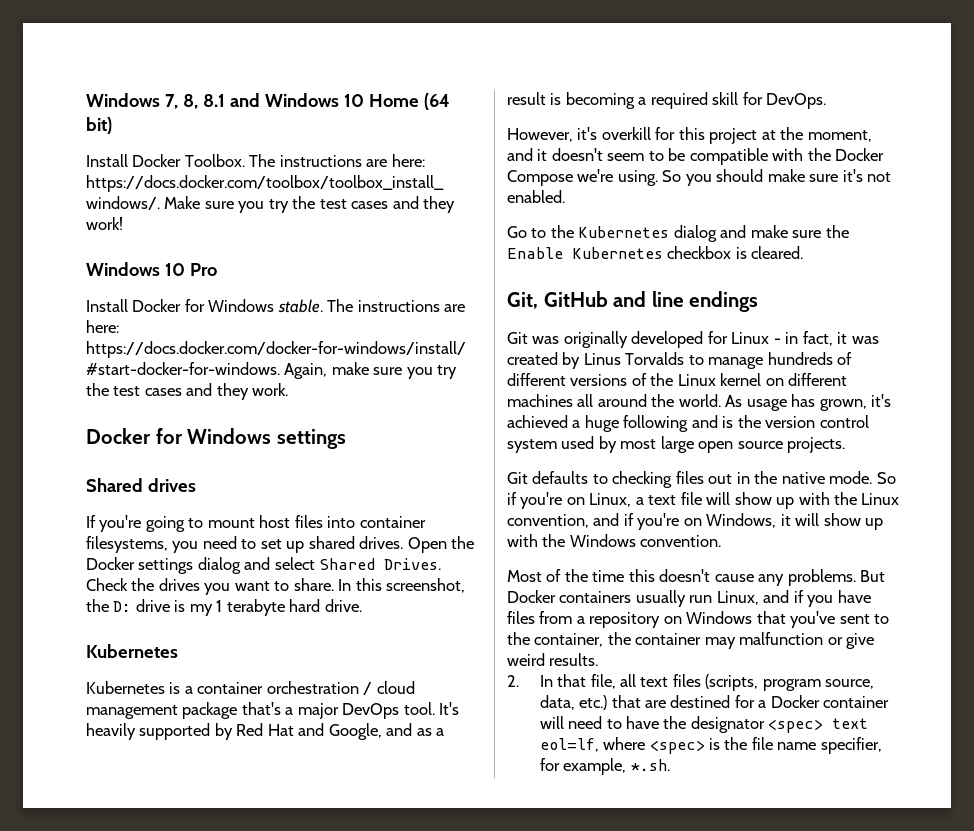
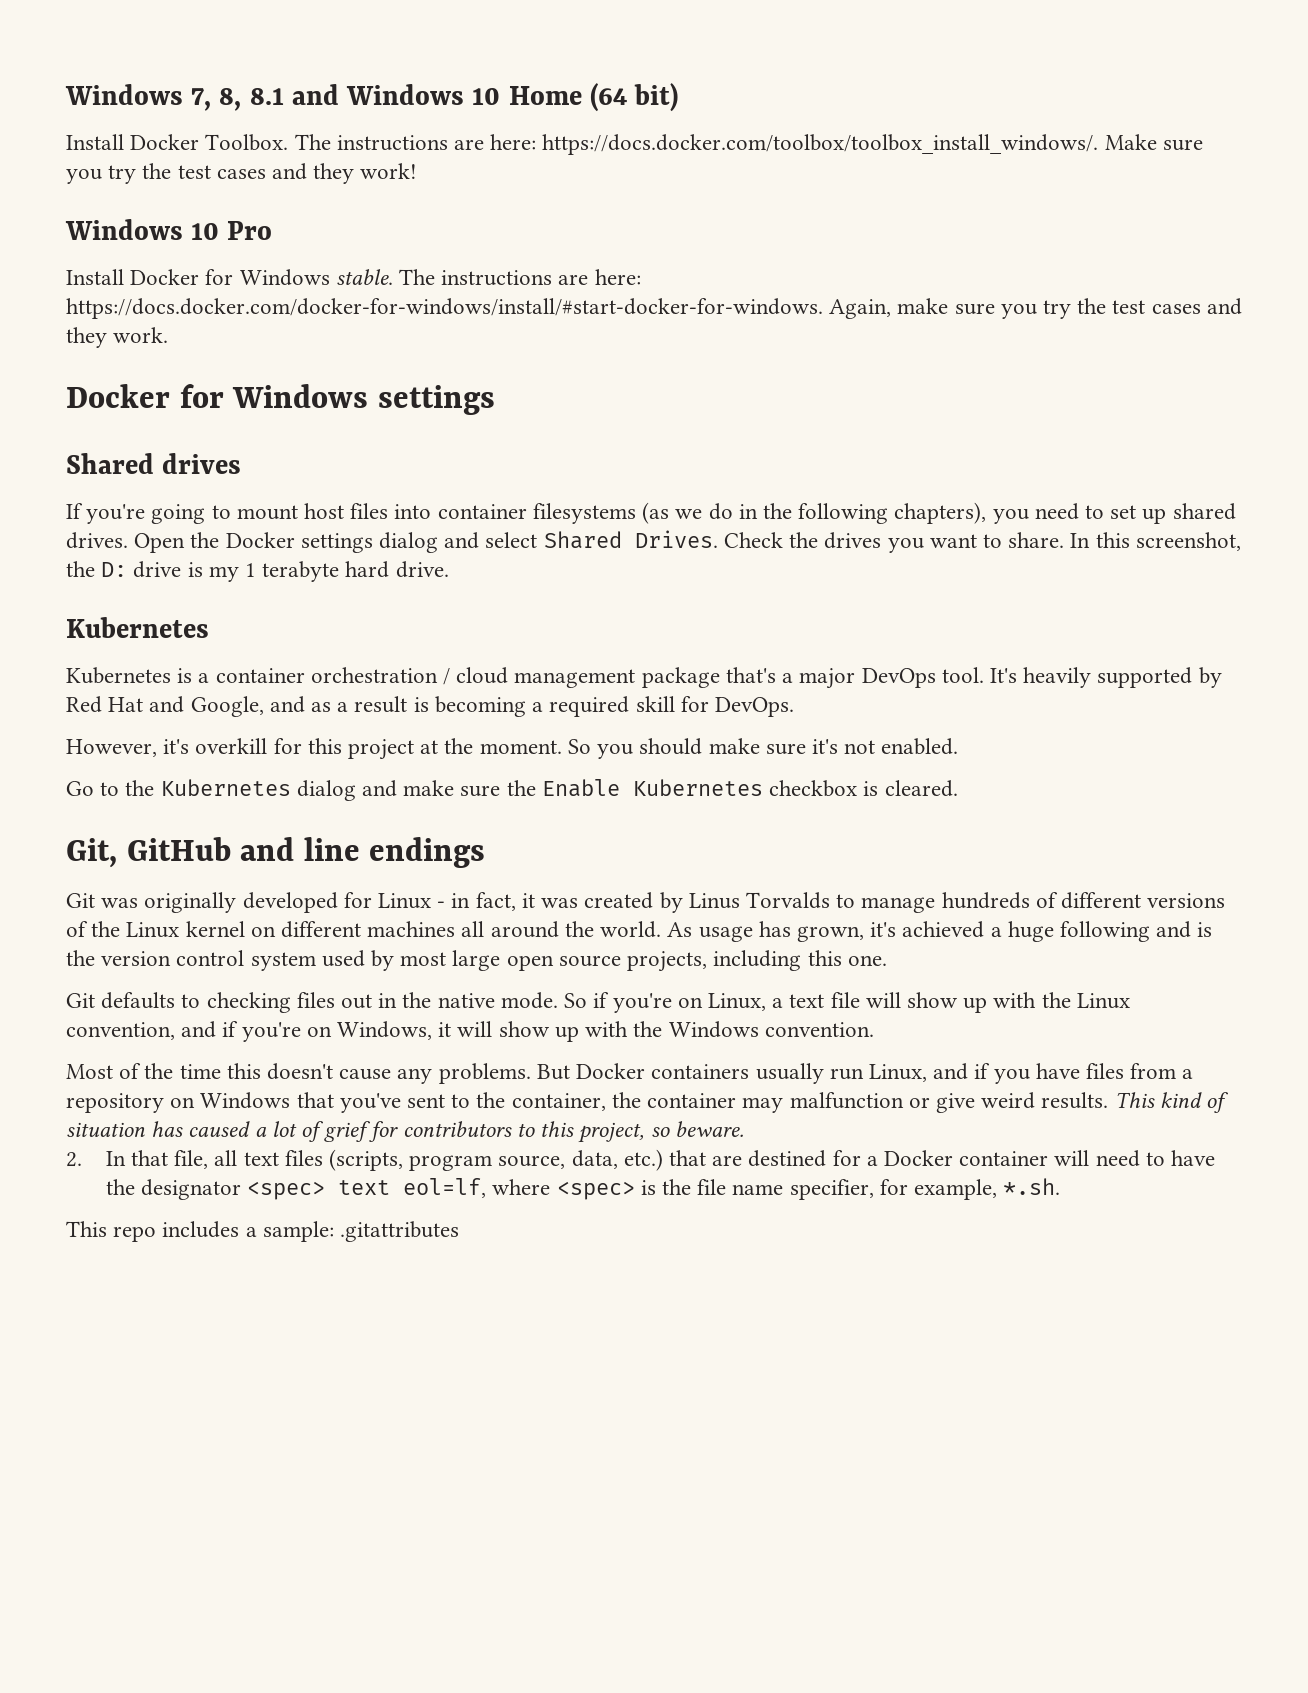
- If you're going to mount host files into container filesystems, you need to set up shared drives.
+ If you're going to mount host files into container filesystems (as we do in the following chapters), you need to set up shared drives.
- However, it's overkill for this project at the moment, and it doesn't seem to be compatible with the Docker Compose we're using.
+ However, it's overkill for this project at the moment.
- As usage has grown, it's achieved a huge following and is the version control system used by most large open source projects.
+ As usage has grown, it's achieved a huge following and is the version control system used by most large open source projects, including this one.
+ This kind of situation has caused a lot of grief for contributors to this project, so beware.
+ This repo includes a sample: .gitattributes

